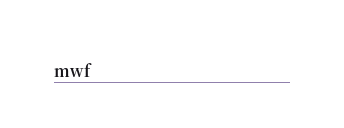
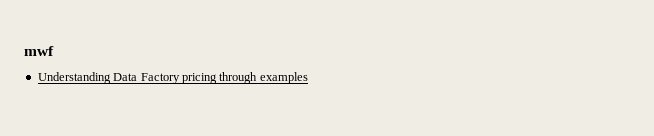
+ Understanding Data Factory pricing through examples

